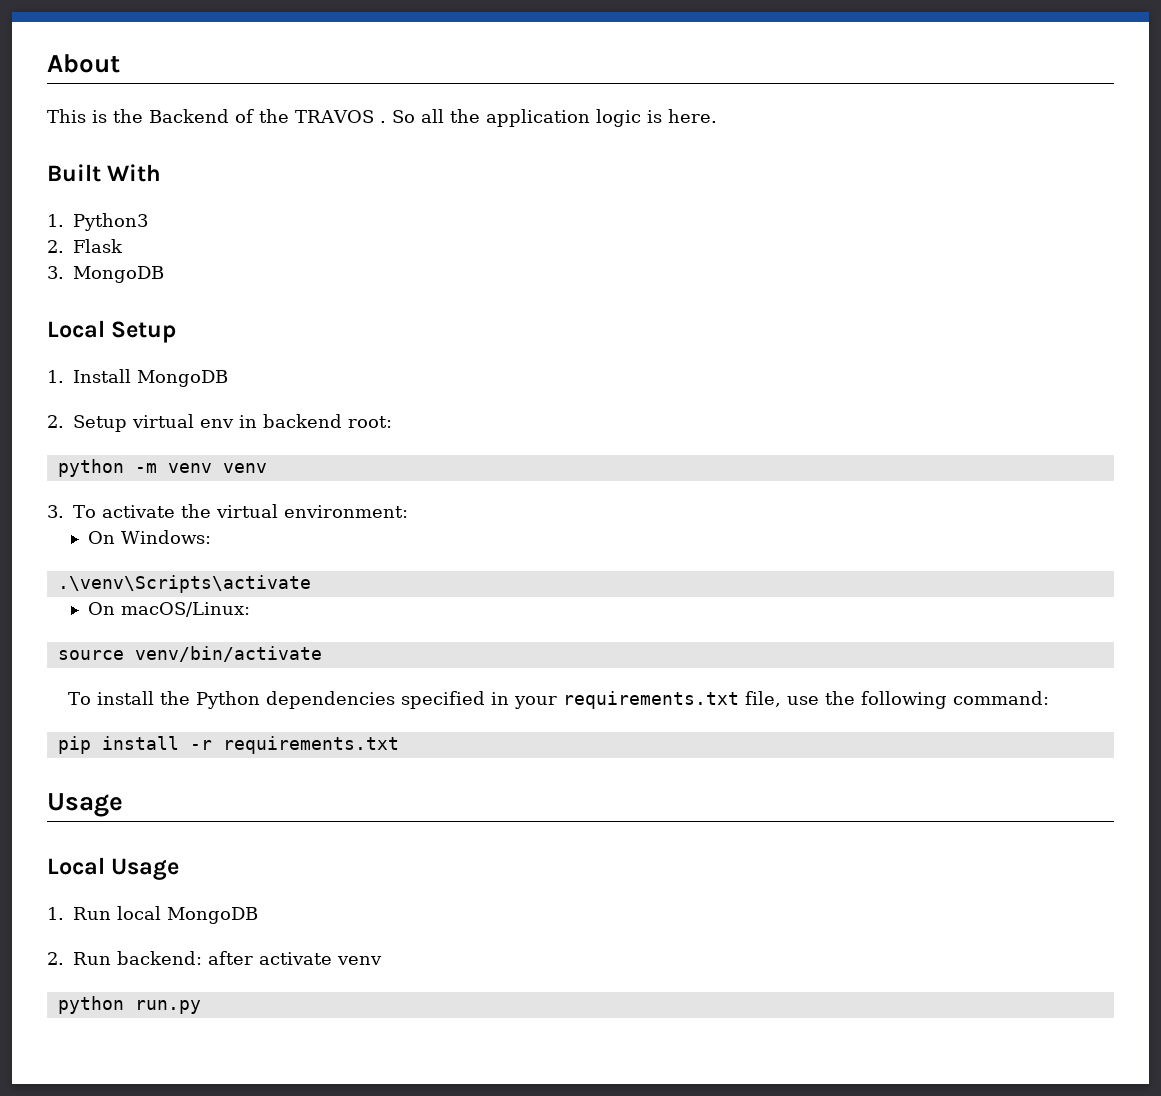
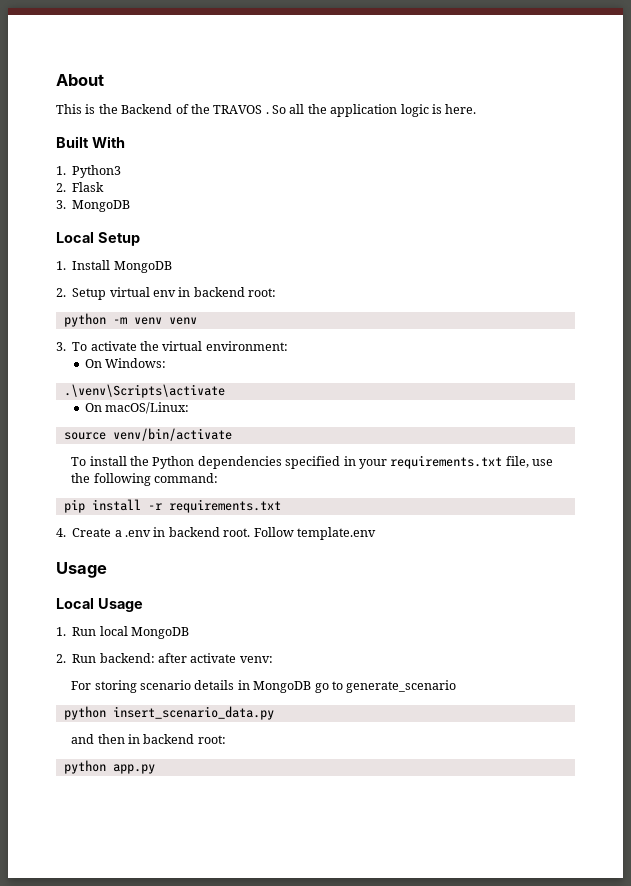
+ 4. Create a .env in backend root. Follow template.env
- 2. Run backend: after activate venv
- python run.py
+ 2. Run backend: after activate venv:
+ For storing scenario details in MongoDB go to generate_scenario
+ python insert_scenario_data.py
+ and then in backend root:
+ python app.py

